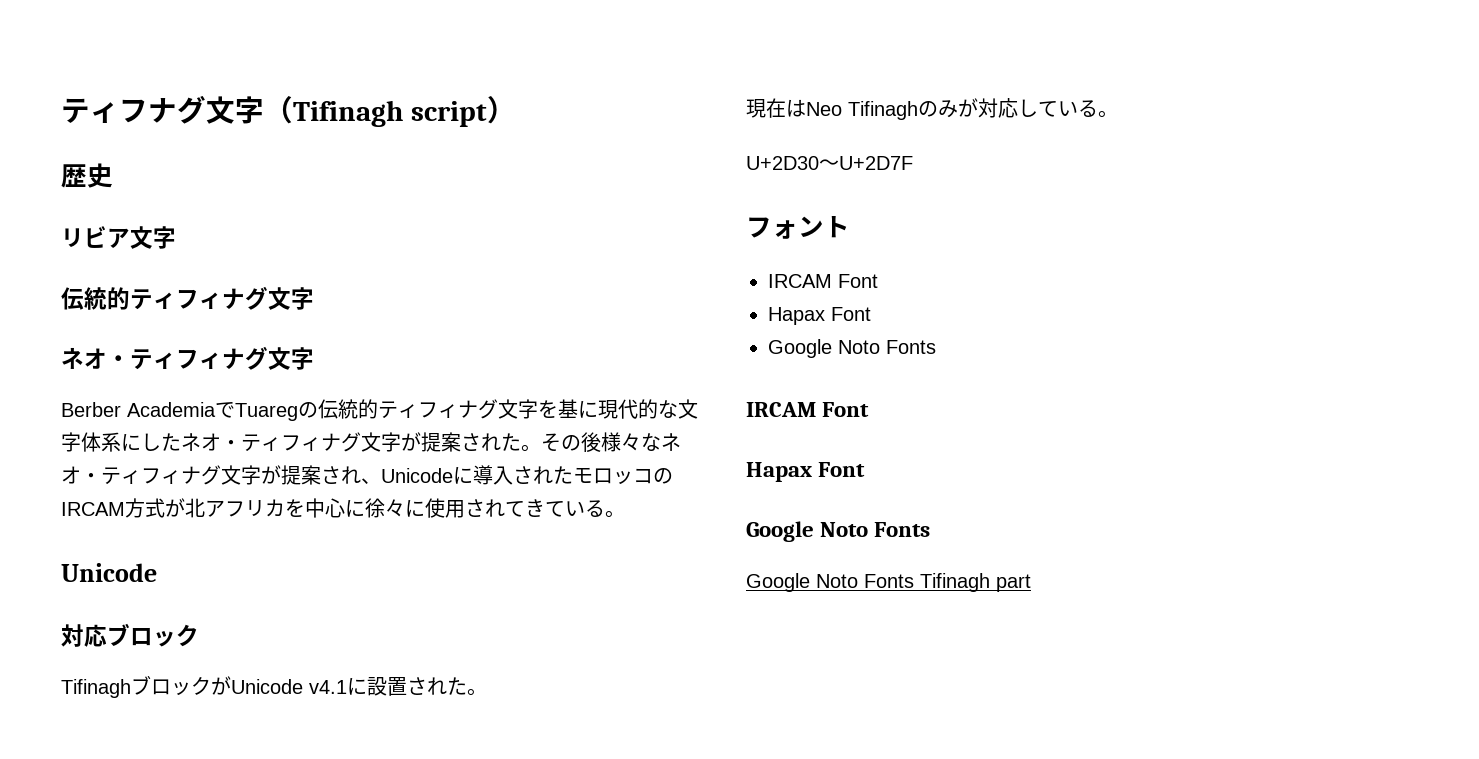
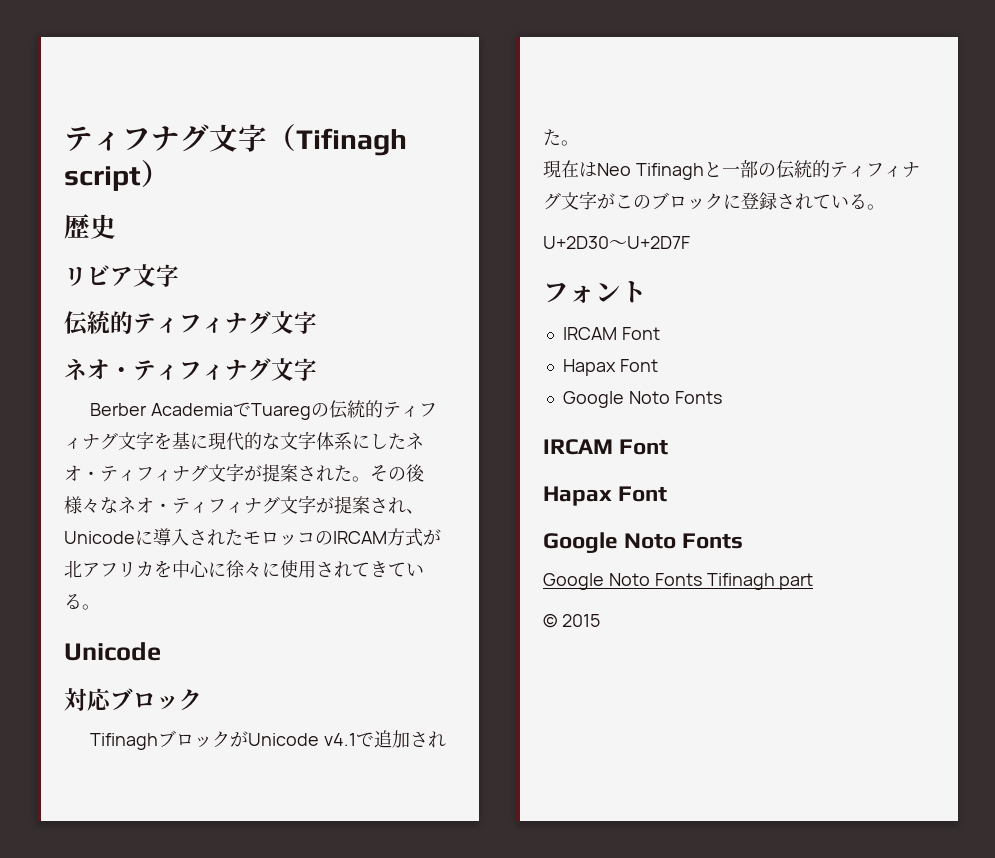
- TifinaghブロックがUnicode v4.1に設置された。
+ TifinaghブロックがUnicode v4.1で追加された。
- 現在はNeo Tifinaghのみが対応している。
+ 現在はNeo Tifinaghと一部の伝統的ティフィナグ文字がこのブロックに登録されている。
+ © 2015

